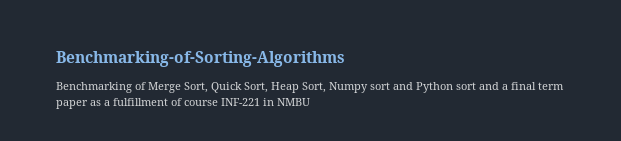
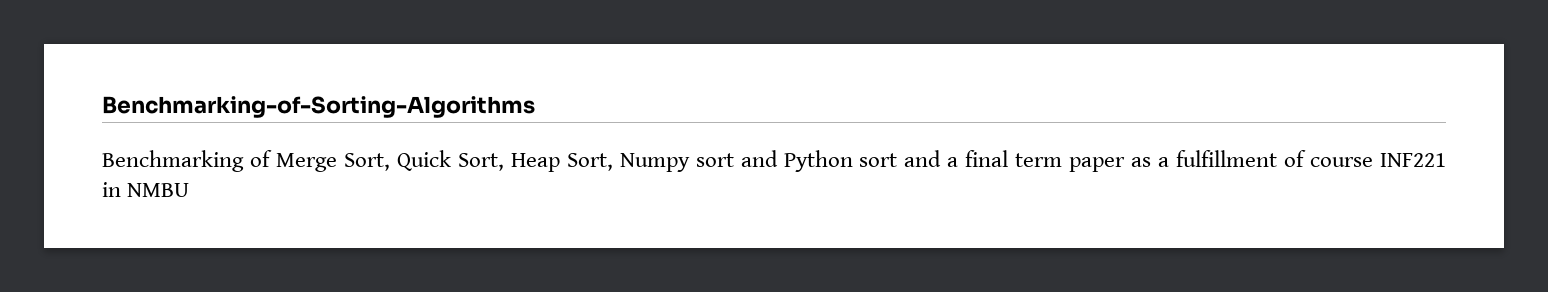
- Benchmarking of Merge Sort, Quick Sort, Heap Sort, Numpy sort and Python sort and a final term paper as a fulfillment of course INF-221 in NMBU
+ Benchmarking of Merge Sort, Quick Sort, Heap Sort, Numpy sort and Python sort and a final term paper as a fulfillment of course INF221 in NMBU

